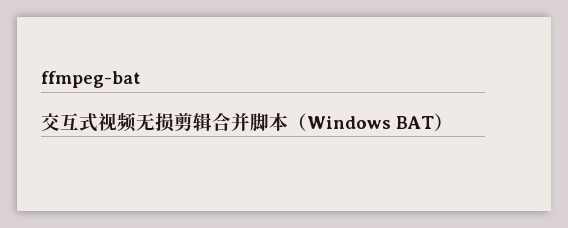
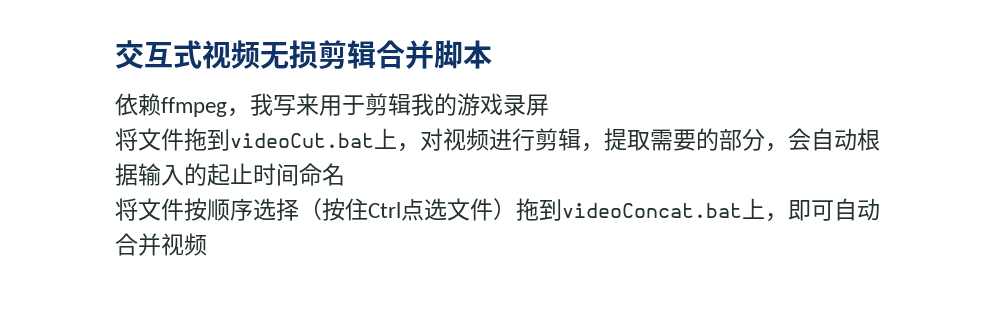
- ffmpeg-bat
- 交互式视频无损剪辑合并脚本（Windows BAT）
+ 交互式视频无损剪辑合并脚本
+ 依赖ffmpeg，我写来用于剪辑我的游戏录屏
+ 将文件拖到videoCut.bat上，对视频进行剪辑，提取需要的部分，会自动根据输入的起止时间命名
+ 将文件按顺序选择（按住Ctrl点选文件）拖到videoConcat.bat上，即可自动合并视频

